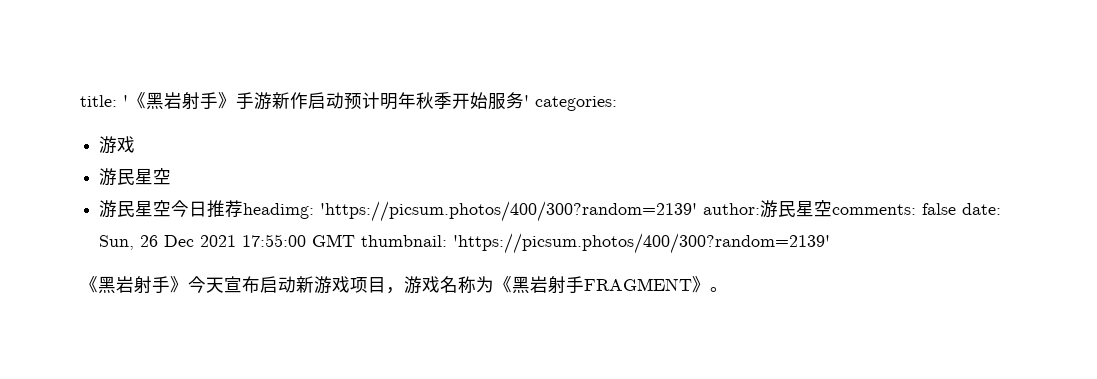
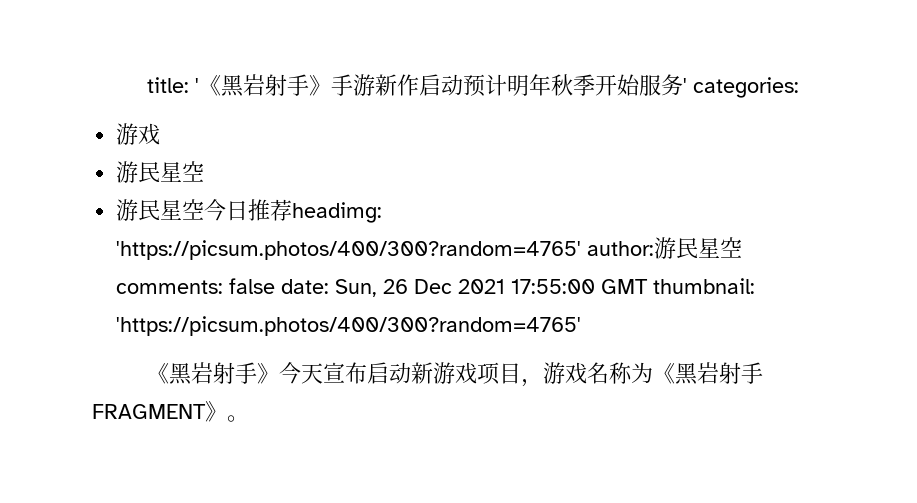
- 游民星空今日推荐headimg: 'https://picsum.photos/400/300?random=2139' author:游民星空comments: false date: Sun, 26 Dec 2021 17:55:00 GMT thumbnail: 'https://picsum.photos/400/300?random=2139'
+ 游民星空今日推荐headimg: 'https://picsum.photos/400/300?random=4765' author:游民星空comments: false date: Sun, 26 Dec 2021 17:55:00 GMT thumbnail: 'https://picsum.photos/400/300?random=4765'

